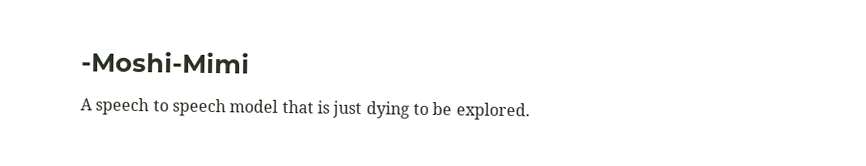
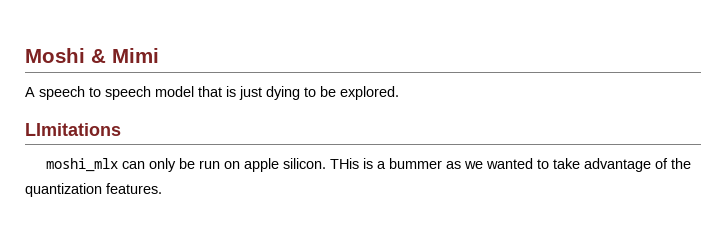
- -Moshi-Mimi
+ Moshi & Mimi
+ LImitations
+ moshi_mlx can only be run on apple silicon. THis is a bummer as we wanted to take advantage of the quantization features.

